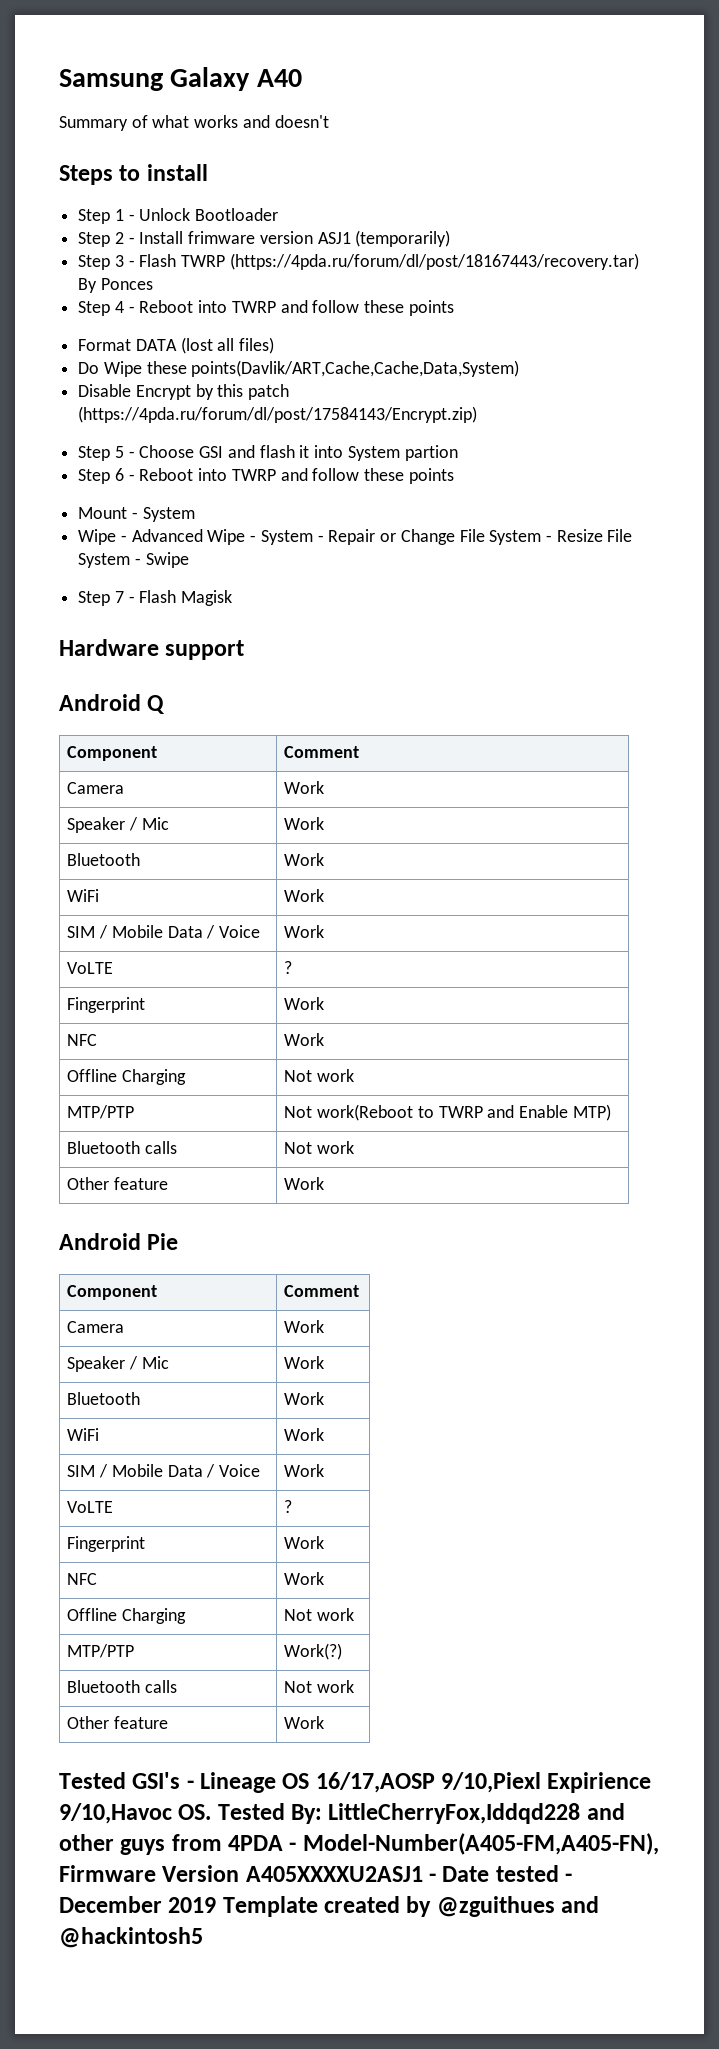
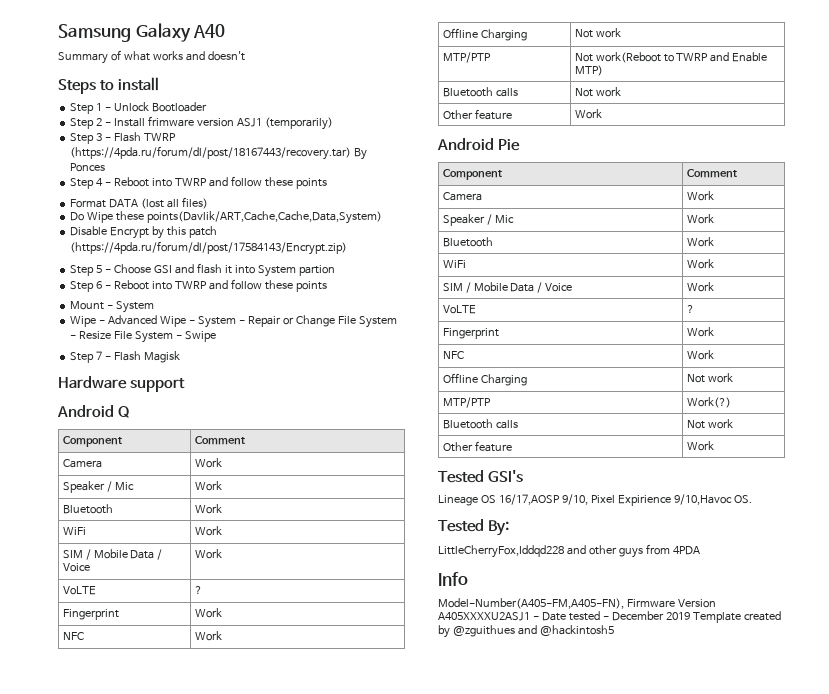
- Tested GSI's - Lineage OS 16/17,AOSP 9/10,Piexl Expirience 9/10,Havoc OS. Tested By: LittleCherryFox,Iddqd228 and other guys from 4PDA - Model-Number(A405-FM,A405-FN), Firmware Version A405XXXXU2ASJ1 - Date tested - December 2019 Template created by @zguithues and @hackintosh5
+ Tested GSI's
+ Lineage OS 16/17,AOSP 9/10, Pixel Expirience 9/10,Havoc OS.
+ Tested By:
+ LittleCherryFox,Iddqd228 and other guys from 4PDA
+ Info
+ Model-Number(A405-FM,A405-FN), Firmware Version A405XXXXU2ASJ1 - Date tested - December 2019 Template created by @zguithues and @hackintosh5

